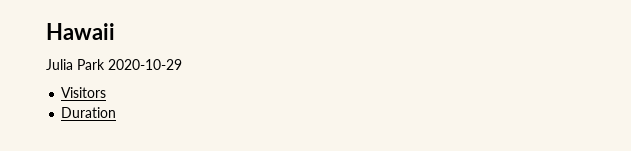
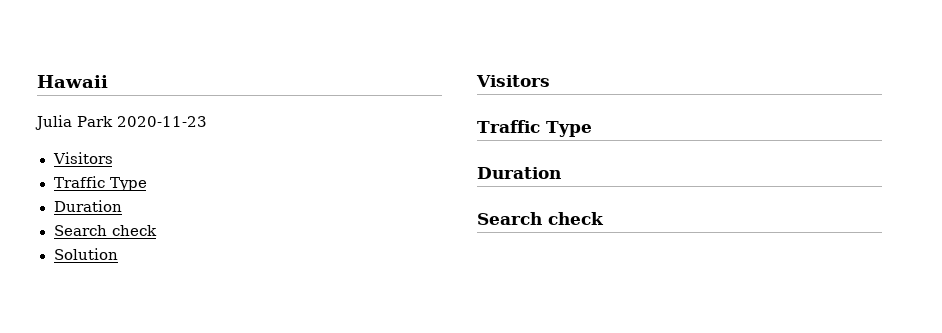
- Julia Park 2020-10-29
+ Julia Park 2020-11-23
  Visitors
+ Traffic Type
  Duration
+ Search check
+ Solution
+ Visitors
+ Traffic Type
+ Duration
+ Search check

